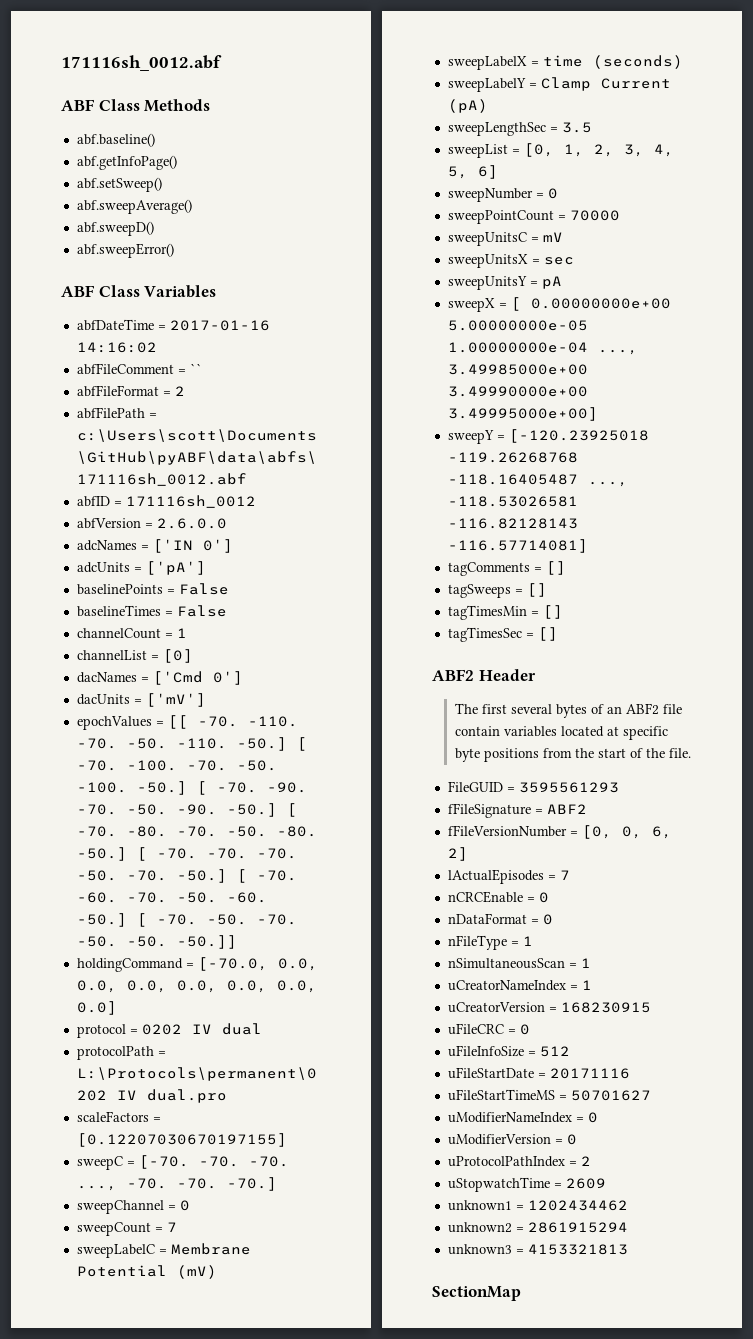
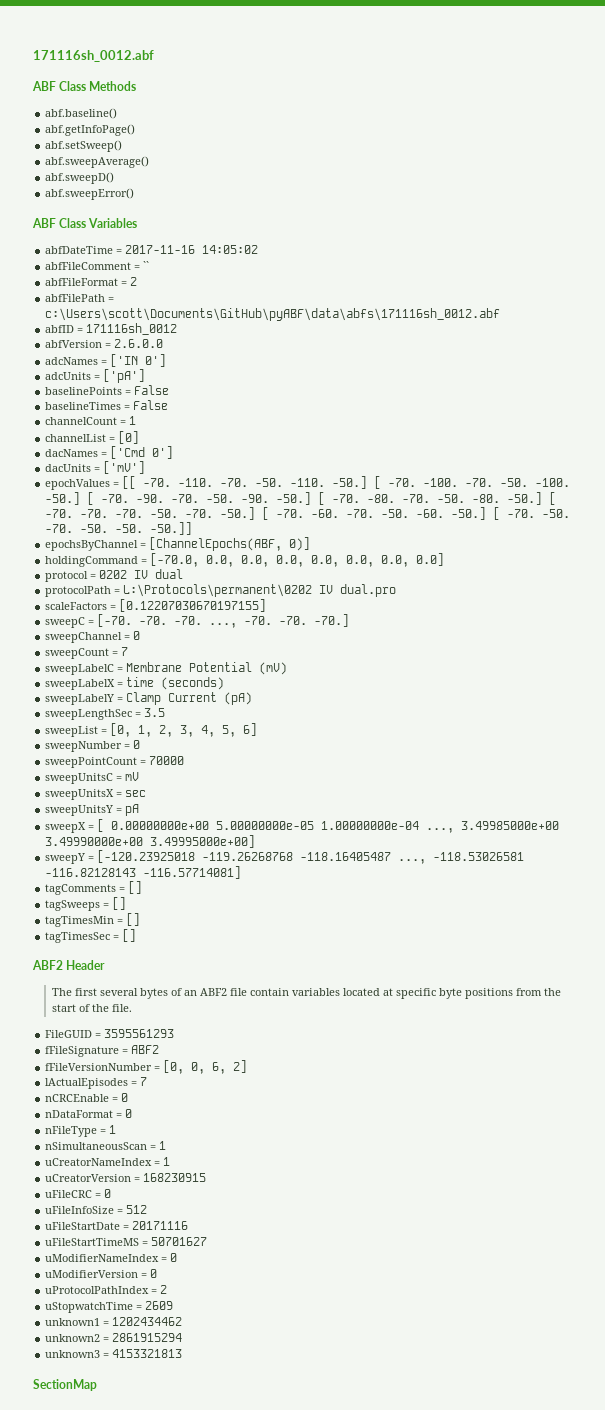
- abfDateTime = 2017-01-16 14:16:02
+ abfDateTime = 2017-11-16 14:05:02
+ epochsByChannel = [ChannelEpochs(ABF, 0)]

